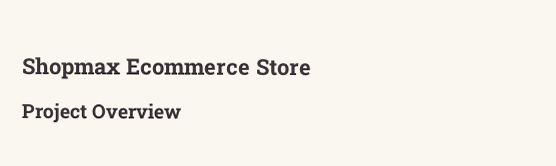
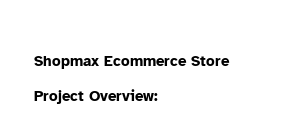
- Project Overview
+ Project Overview:

